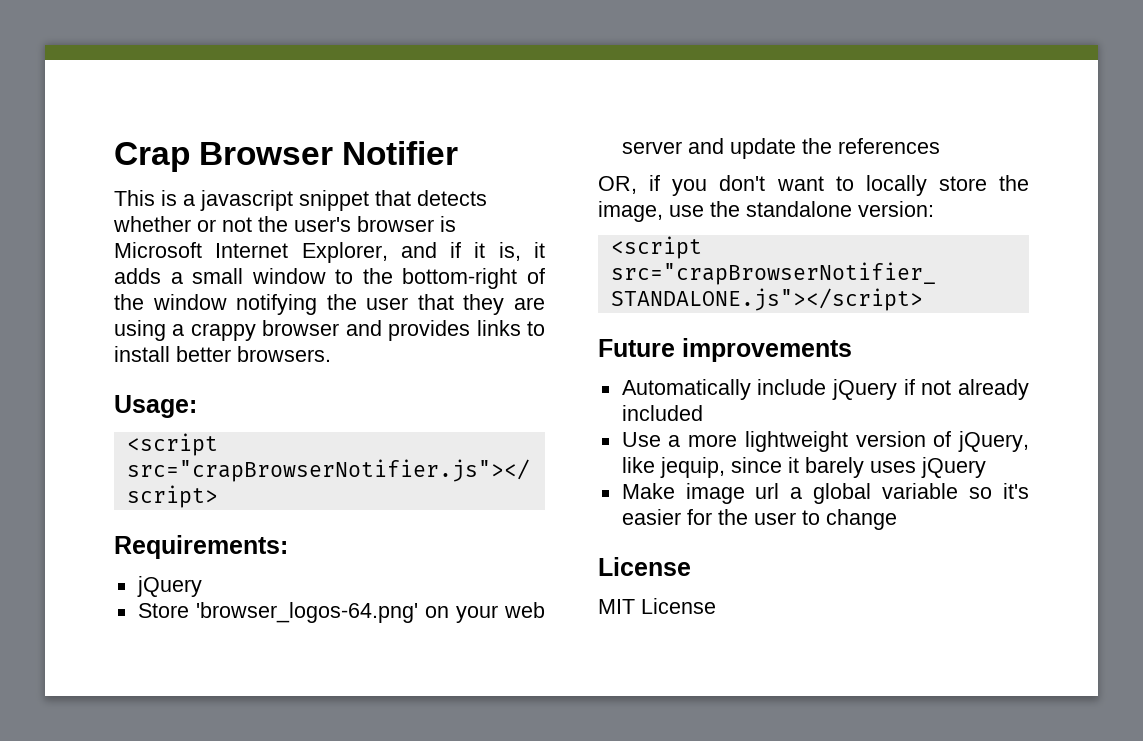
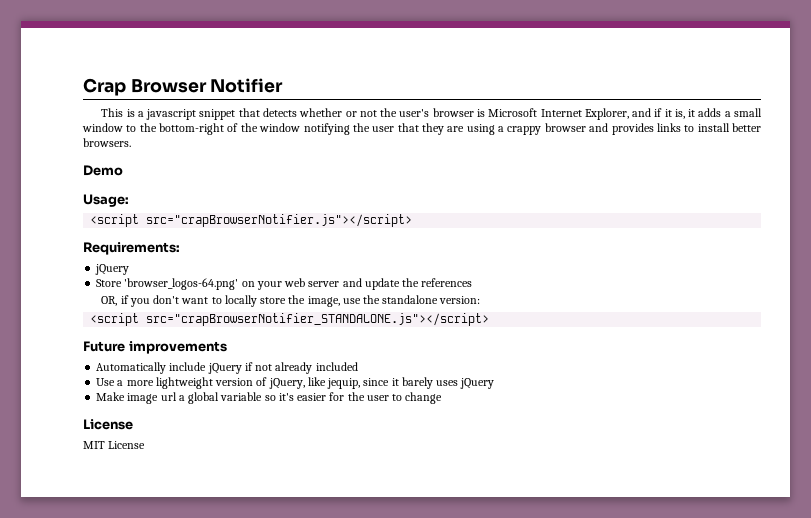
+ Demo

